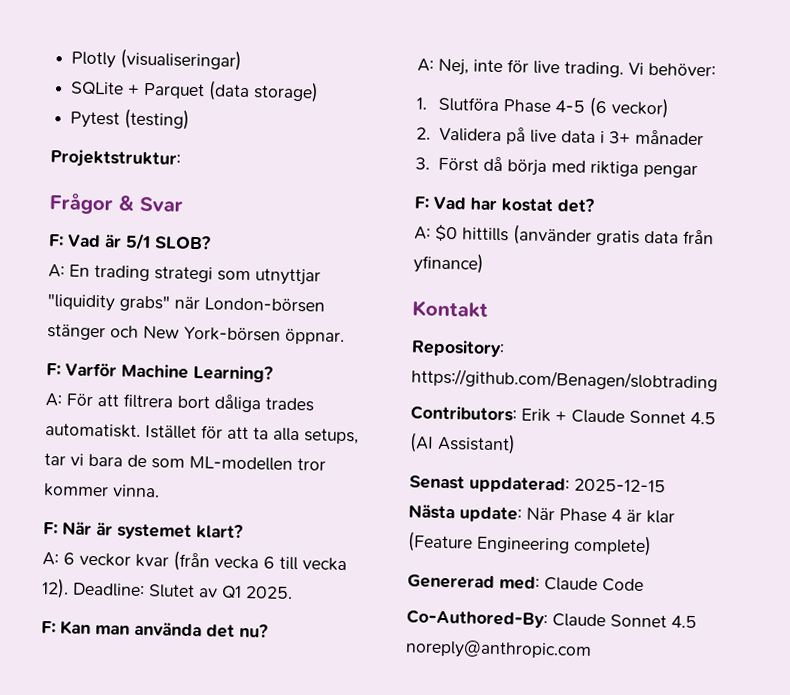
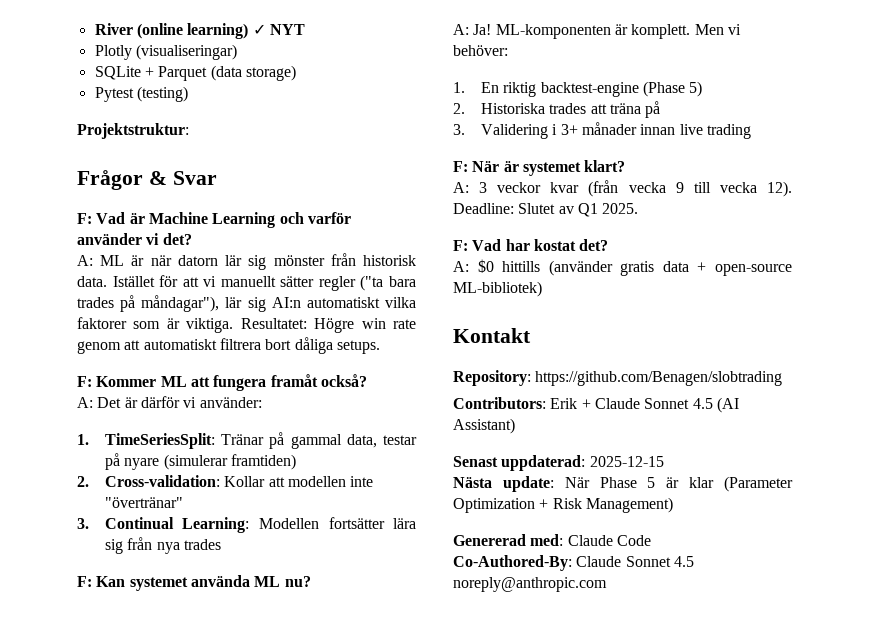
+ River (online learning) ✓ NYT
- F: Vad är 5/1 SLOB?
- A: En trading strategi som utnyttjar "liquidity grabs" när London-börsen stänger och New York-börsen öppnar.
- F: Varför Machine Learning?
- A: För att filtrera bort dåliga trades automatiskt. Istället för att ta alla setups, tar vi bara de som ML-modellen tror kommer vinna.
+ F: Vad är Machine Learning och varför använder vi det?
+ A: ML är när datorn lär sig mönster från historisk data. Istället för att vi manuellt sätter regler ("ta bara trades på måndagar"), lär sig AI:n automatiskt vilka faktorer som är viktiga. Resultatet: Högre win rate genom att automatiskt filtrera bort dåliga setups.
+ F: Kommer ML att fungera framåt också?
+ A: Det är därför vi använder:
+ 1. TimeSeriesSplit: Tränar på gammal data, testar på nyare (simulerar framtiden)
+ 2. Cross-validation: Kollar att modellen inte "övertränar"
+ 3. Continual Learning: Modellen fortsätter lära sig från nya trades
+ F: Kan systemet använda ML nu?
+ A: Ja! ML-komponenten är komplett. Men vi behöver:
+ 1. En riktig backtest-engine (Phase 5)
+ 2. Historiska trades att träna på
+ 3. Validering i 3+ månader innan live trading
- A: 6 veckor kvar (från vecka 6 till vecka 12).
+ A: 3 veckor kvar (från vecka 9 till vecka 12).
- F: Kan man använda det nu?
- A: Nej, inte för live trading. Vi behöver:
- 1. Slutföra Phase 4-5 (6 veckor)
- 2. Validera på live data i 3+ månader
- 3. Först då börja med riktiga pengar
- A: $0 hittills (använder gratis data från yfinance)
+ A: $0 hittills (använder gratis data + open-source ML-bibliotek)
- Nästa update: När Phase 4 är klar (Feature Engineering complete)
+ Nästa update: När Phase 5 är klar (Parameter Optimization + Risk Management)

